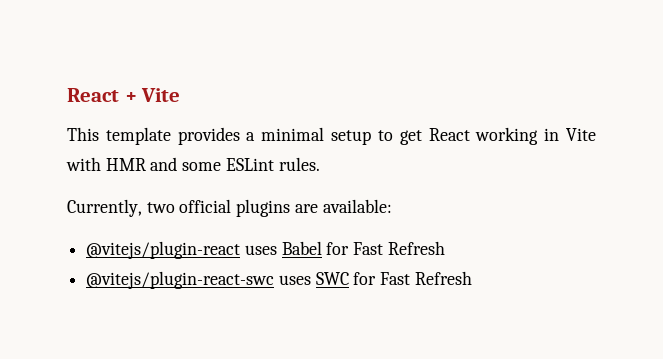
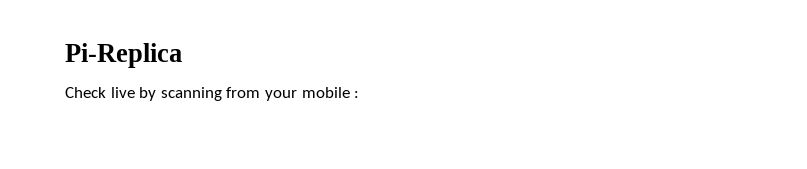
- React + Vite
- This template provides a minimal setup to get React working in Vite with HMR and some ESLint rules.
- Currently, two official plugins are available:
- @vitejs/plugin-react uses Babel for Fast Refresh
- @vitejs/plugin-react-swc uses SWC for Fast Refresh
+ Pi-Replica
+ Check live by scanning from your mobile :

